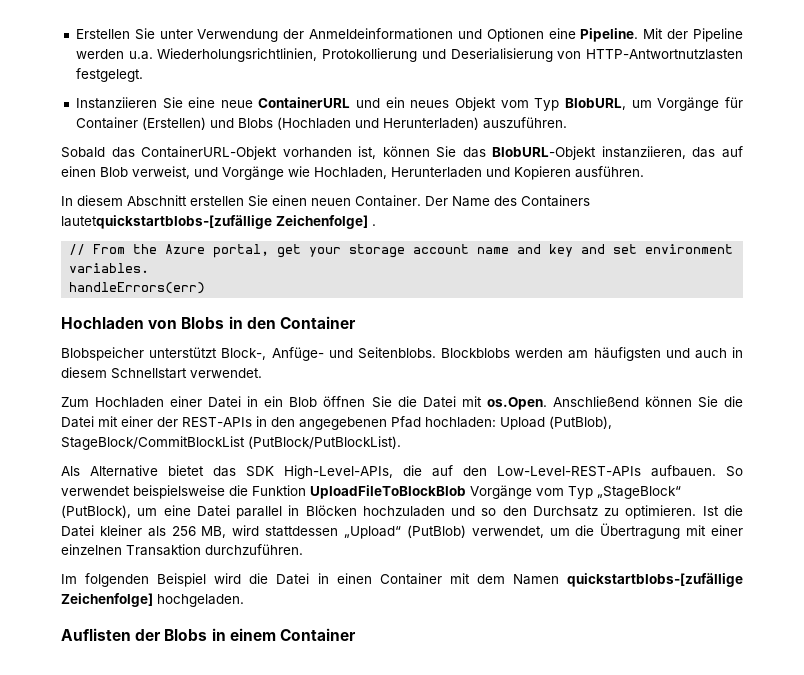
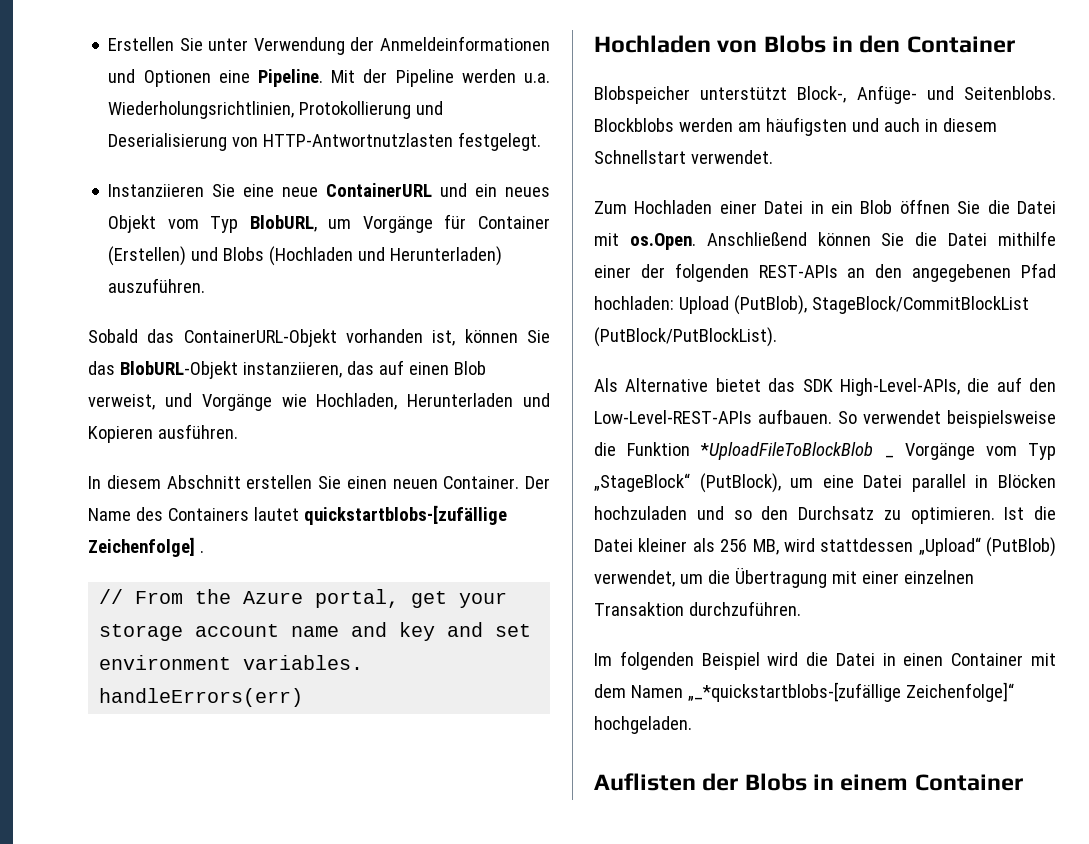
- Der Name des Containers lautetquickstartblobs-[zufällige Zeichenfolge] .
+ Der Name des Containers lautet quickstartblobs-[zufällige Zeichenfolge] .
- Zum Hochladen einer Datei in ein Blob öffnen Sie die Datei mit os.Open. Anschließend können Sie die Datei mit einer der REST-APIs in den angegebenen Pfad hochladen: Upload (PutBlob), StageBlock/CommitBlockList (PutBlock/PutBlockList).
+ Zum Hochladen einer Datei in ein Blob öffnen Sie die Datei mit os.Open. Anschließend können Sie die Datei mithilfe einer der folgenden REST-APIs an den angegebenen Pfad hochladen: Upload (PutBlob), StageBlock/CommitBlockList (PutBlock/PutBlockList).
- So verwendet beispielsweise die Funktion UploadFileToBlockBlob Vorgänge vom Typ „StageBlock“ (PutBlock), um eine Datei parallel in Blöcken hochzuladen und so den Durchsatz zu optimieren.
+ So verwendet beispielsweise die Funktion *UploadFileToBlockBlob _ Vorgänge vom Typ „StageBlock“ (PutBlock), um eine Datei parallel in Blöcken hochzuladen und so den Durchsatz zu optimieren.
- Im folgenden Beispiel wird die Datei in einen Container mit dem Namen quickstartblobs-[zufällige Zeichenfolge] hochgeladen.
+ Im folgenden Beispiel wird die Datei in einen Container mit dem Namen „_*quickstartblobs-[zufällige Zeichenfolge]“ hochgeladen.

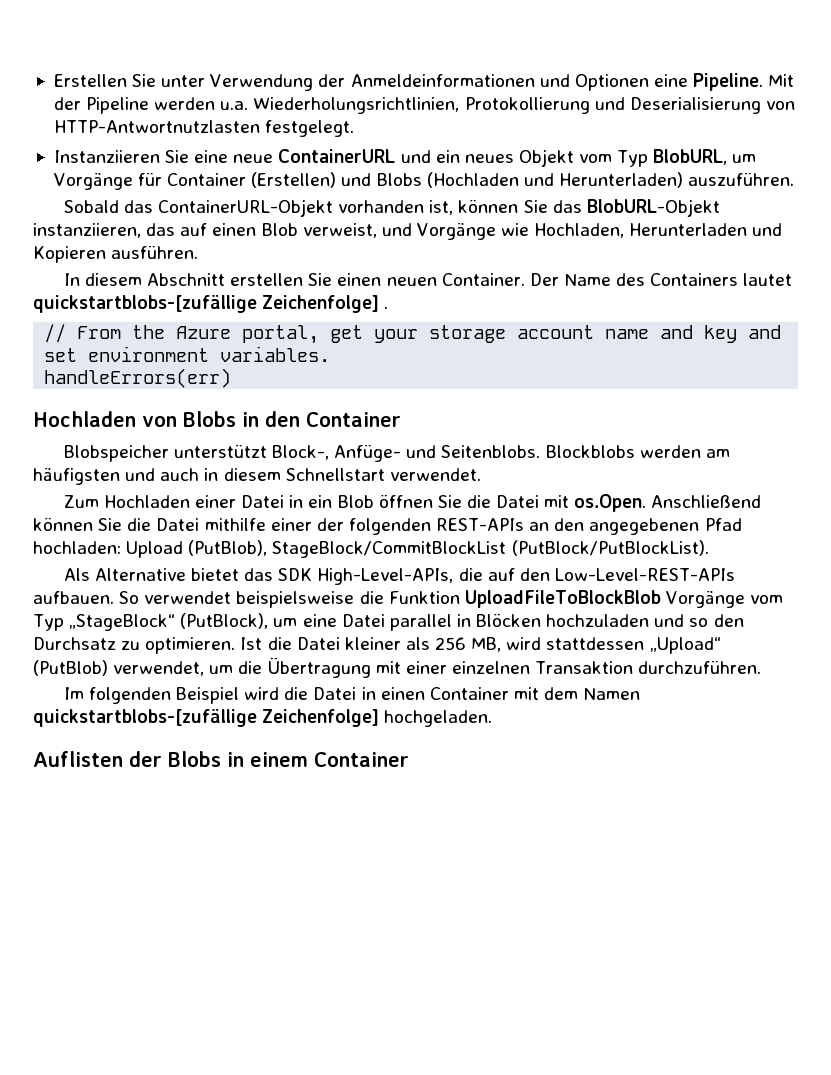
- So verwendet beispielsweise die Funktion *UploadFileToBlockBlob _ Vorgänge vom Typ „StageBlock“ (PutBlock), um eine Datei parallel in Blöcken hochzuladen und so den Durchsatz zu optimieren.
+ So verwendet beispielsweise die Funktion UploadFileToBlockBlob Vorgänge vom Typ „StageBlock“ (PutBlock), um eine Datei parallel in Blöcken hochzuladen und so den Durchsatz zu optimieren.
- Im folgenden Beispiel wird die Datei in einen Container mit dem Namen „_*quickstartblobs-[zufällige Zeichenfolge]“ hochgeladen.
+ Im folgenden Beispiel wird die Datei in einen Container mit dem Namen quickstartblobs-[zufällige Zeichenfolge] hochgeladen.

